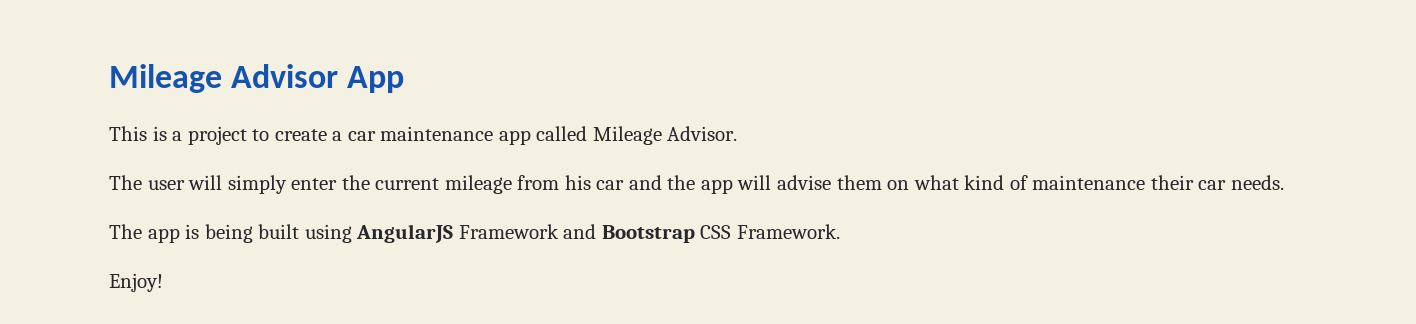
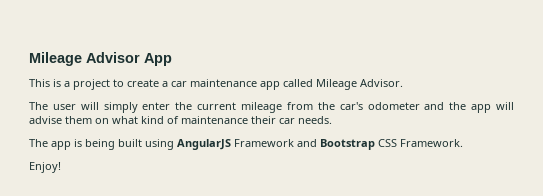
- The user will simply enter the current mileage from his car and the app will advise them on what kind of maintenance their car needs.
+ The user will simply enter the current mileage from the car's odometer and the app will advise them on what kind of maintenance their car needs.

